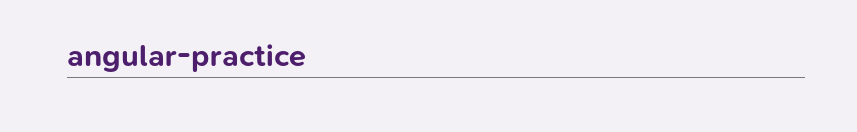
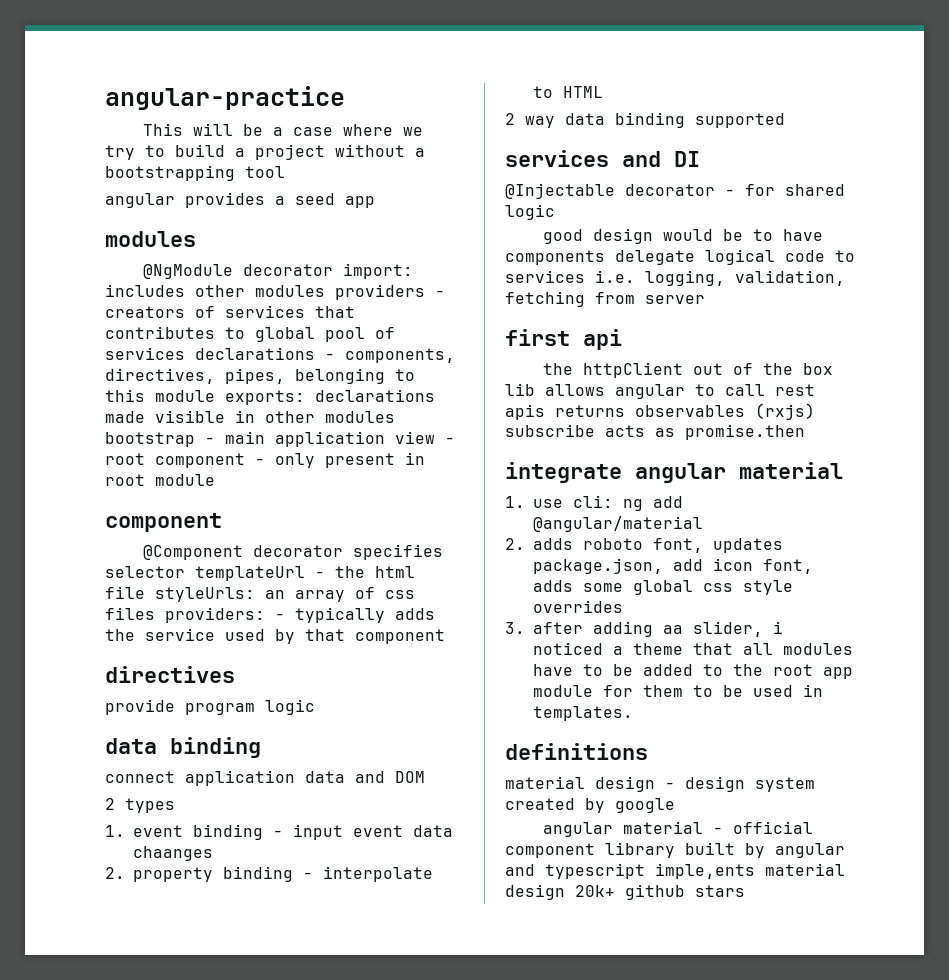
+ This will be a case where we try to build a project without a bootstrapping tool
+ angular provides a seed app
+ modules
+ @NgModule decorator import: includes other modules providers - creators of services that contributes to global pool of services declarations - components, directives, pipes, belonging to this module exports: declarations made visible in other modules bootstrap - main application view - root component - only present in root module
+ component
+ @Component decorator specifies selector templateUrl - the html file styleUrls: an array of css files providers: - typically adds the service used by that component
+ directives
+ provide program logic
+ data binding
+ connect application data and DOM
+ 2 types
+ 1. event binding - input event data chaanges
+ 2. property binding - interpolate to HTML
+ 2 way data binding supported
+ services and DI
+ @Injectable decorator - for shared logic
+ good design would be to have components delegate logical code to services i.e. logging, validation, fetching from server
+ first api
+ the httpClient out of the box lib allows angular to call rest apis returns observables (rxjs) subscribe acts as promise.then
+ integrate angular material
+ 1. use cli: ng add @angular/material
+ 2. adds roboto font, updates package.json, add icon font, adds some global css style overrides
+ 3. after adding aa slider, i noticed a theme that all modules have to be added to the root app module for them to be used in templates.
+ definitions
+ material design - design system created by google
+ angular material - official component library built by angular and typescript imple,ents material design 20k+ github stars

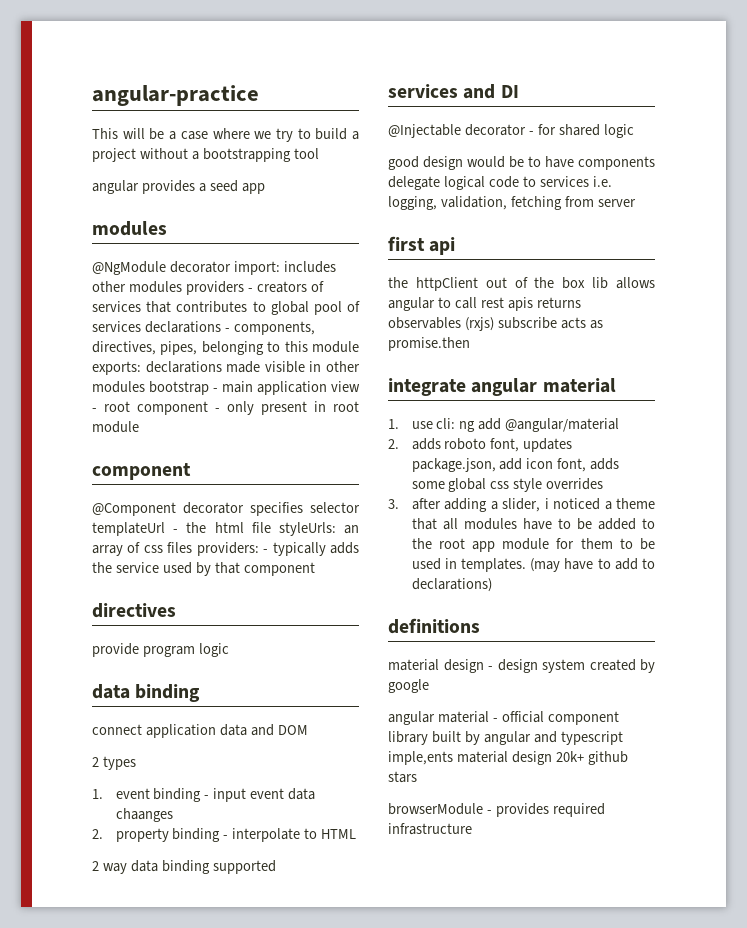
- 3. after adding aa slider, i noticed a theme that all modules have to be added to the root app module for them to be used in templates.
+ 3. after adding a slider, i noticed a theme that all modules have to be added to the root app module for them to be used in templates. (may have to add to declarations)
+ browserModule - provides required infrastructure

